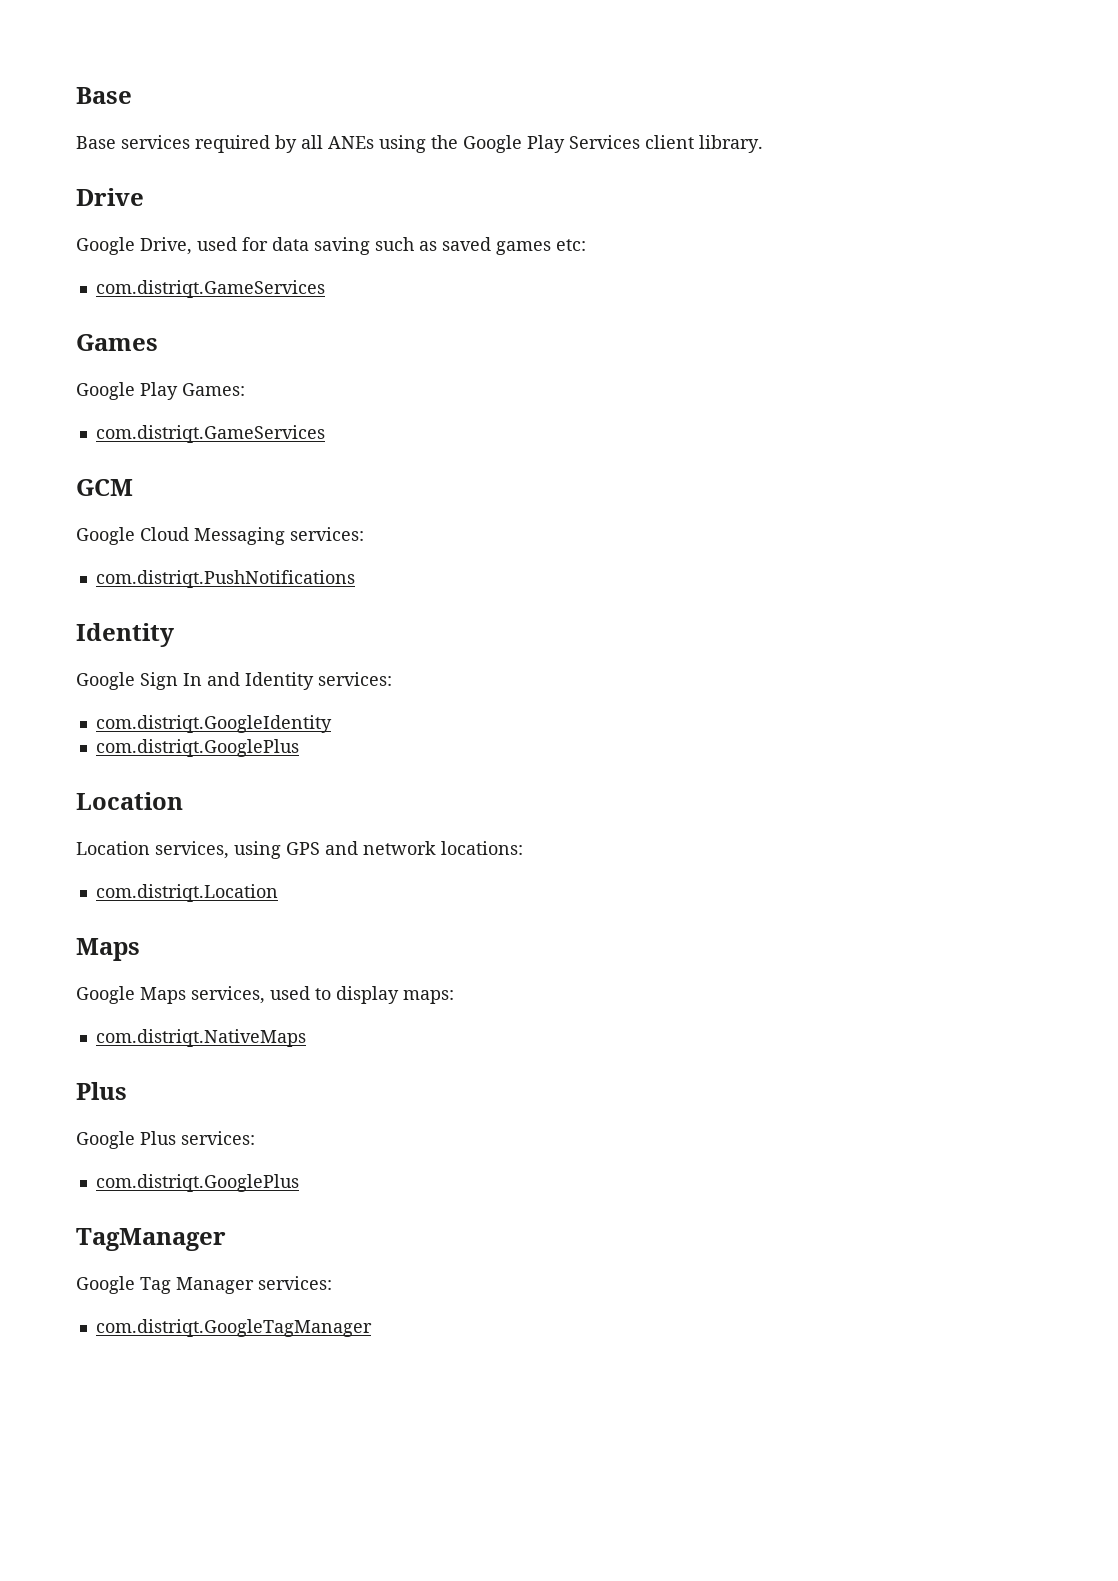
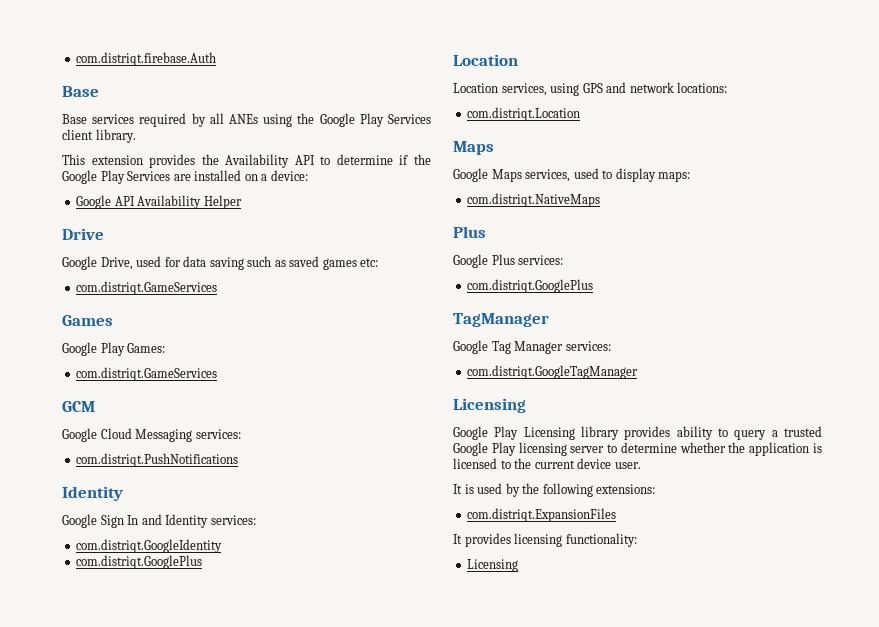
+ com.distriqt.firebase.Auth
+ This extension provides the Availability API to determine if the Google Play Services are installed on a device:
+ Google API Availability Helper
  com.distriqt.GoogleTagManager
+ Licensing
+ Google Play Licensing library provides ability to query a trusted Google Play licensing server to determine whether the application is licensed to the current device user.
+ It is used by the following extensions:
+ com.distriqt.ExpansionFiles
+ It provides licensing functionality:
+ Licensing

